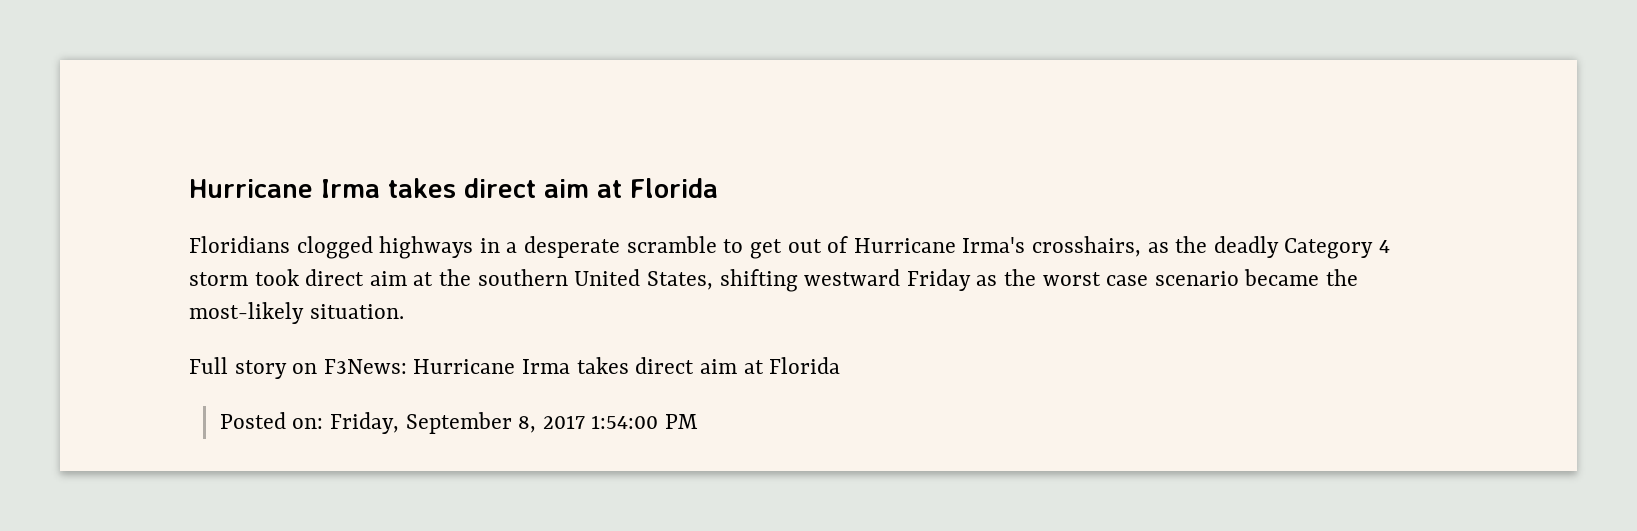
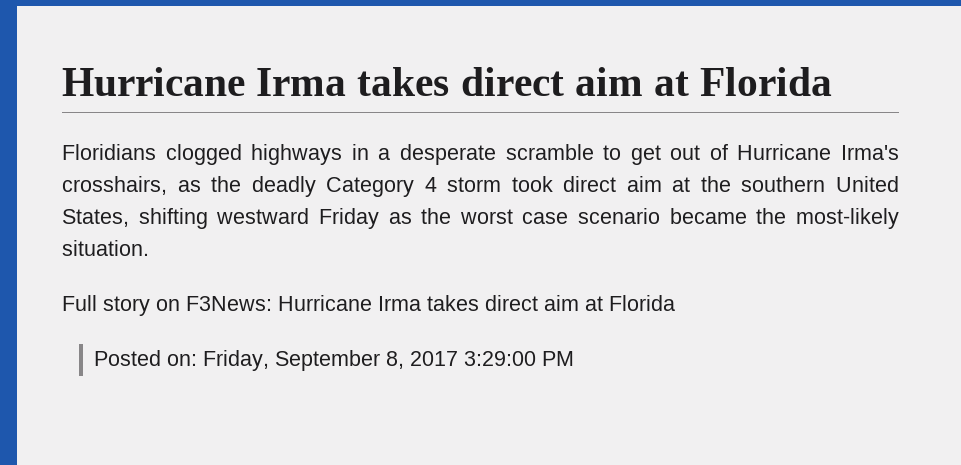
- Posted on: Friday, September 8, 2017 1:54:00 PM
+ Posted on: Friday, September 8, 2017 3:29:00 PM

